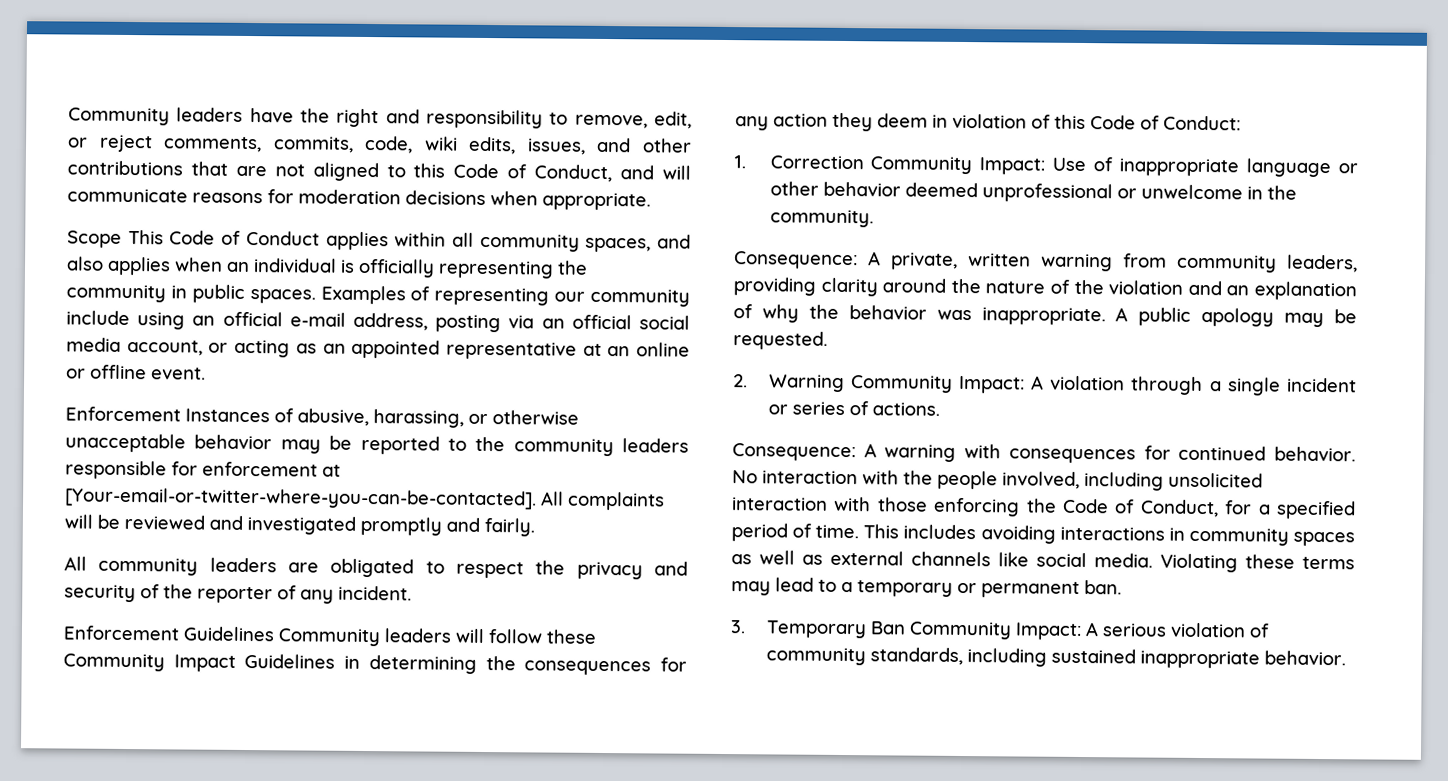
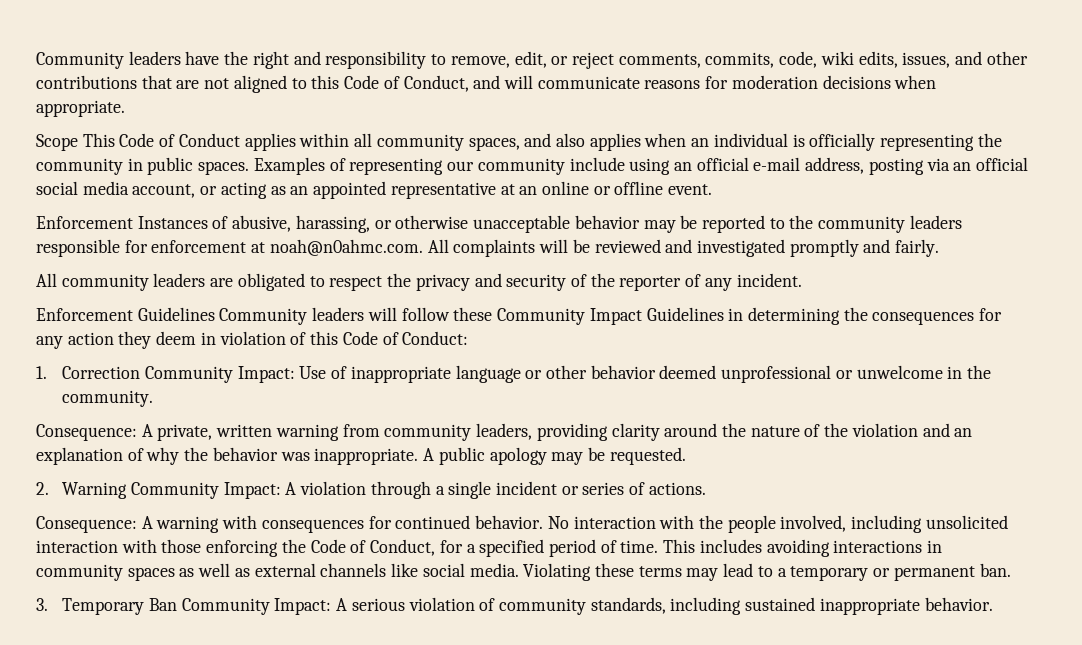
- Enforcement Instances of abusive, harassing, or otherwise unacceptable behavior may be reported to the community leaders responsible for enforcement at [Your-email-or-twitter-where-you-can-be-contacted]. All complaints will be reviewed and investigated promptly and fairly.
+ Enforcement Instances of abusive, harassing, or otherwise unacceptable behavior may be reported to the community leaders responsible for enforcement at noah@n0ahmc.com. All complaints will be reviewed and investigated promptly and fairly.

